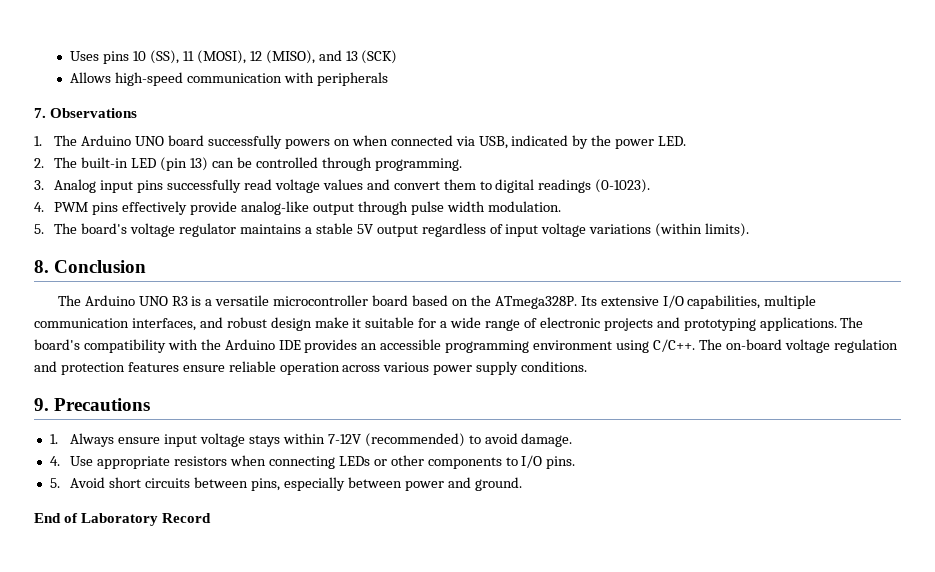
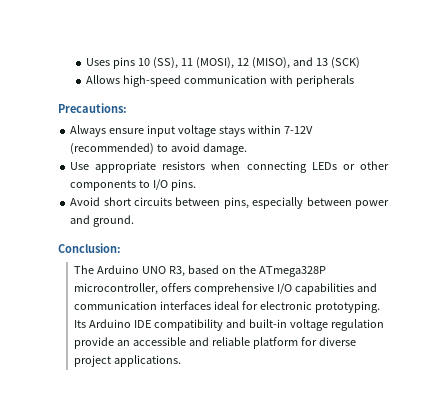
- 7. Observations
- 1. The Arduino UNO board successfully powers on when connected via USB, indicated by the power LED.
- 2. The built-in LED (pin 13) can be controlled through programming.
- 3. Analog input pins successfully read voltage values and convert them to digital readings (0-1023).
- 4. PWM pins effectively provide analog-like output through pulse width modulation.
- 5. The board's voltage regulator maintains a stable 5V output regardless of input voltage variations (within limits).
- 8. Conclusion
- The Arduino UNO R3 is a versatile microcontroller board based on the ATmega328P. Its extensive I/O capabilities, multiple communication interfaces, and robust design make it suitable for a wide range of electronic projects and prototyping applications. The board's compatibility with the Arduino IDE provides an accessible programming environment using C/C++. The on-board voltage regulation and protection features ensure reliable operation across various power supply conditions.
- 9. Precautions
- 1. Always ensure input voltage stays within 7-12V (recommended) to avoid damage.
+ Precautions:
+ Always ensure input voltage stays within 7-12V (recommended) to avoid damage.
- 4. Use appropriate resistors when connecting LEDs or other components to I/O pins.
+ Use appropriate resistors when connecting LEDs or other components to I/O pins.
- 5. Avoid short circuits between pins, especially between power and ground.
+ Avoid short circuits between pins, especially between power and ground.
- End of Laboratory Record
+ Conclusion:
+ The Arduino UNO R3, based on the ATmega328P microcontroller, offers comprehensive I/O capabilities and communication interfaces ideal for electronic prototyping. Its Arduino IDE compatibility and built-in voltage regulation provide an accessible and reliable platform for diverse project applications.

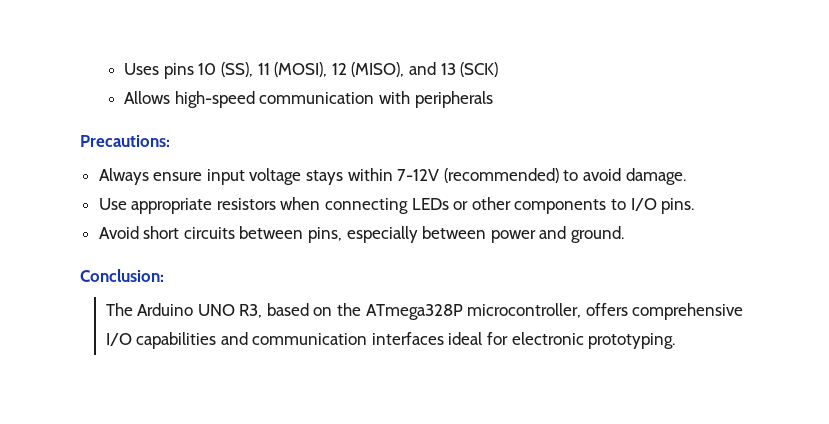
- Its Arduino IDE compatibility and built-in voltage regulation provide an accessible and reliable platform for diverse project applications.

